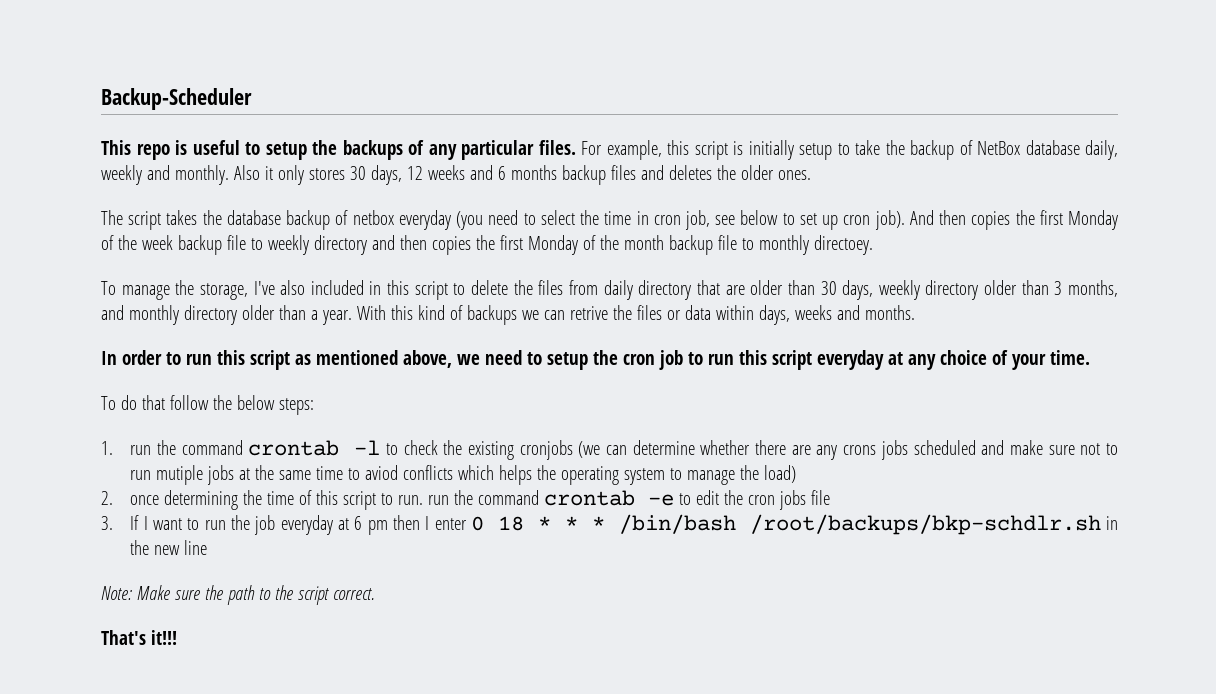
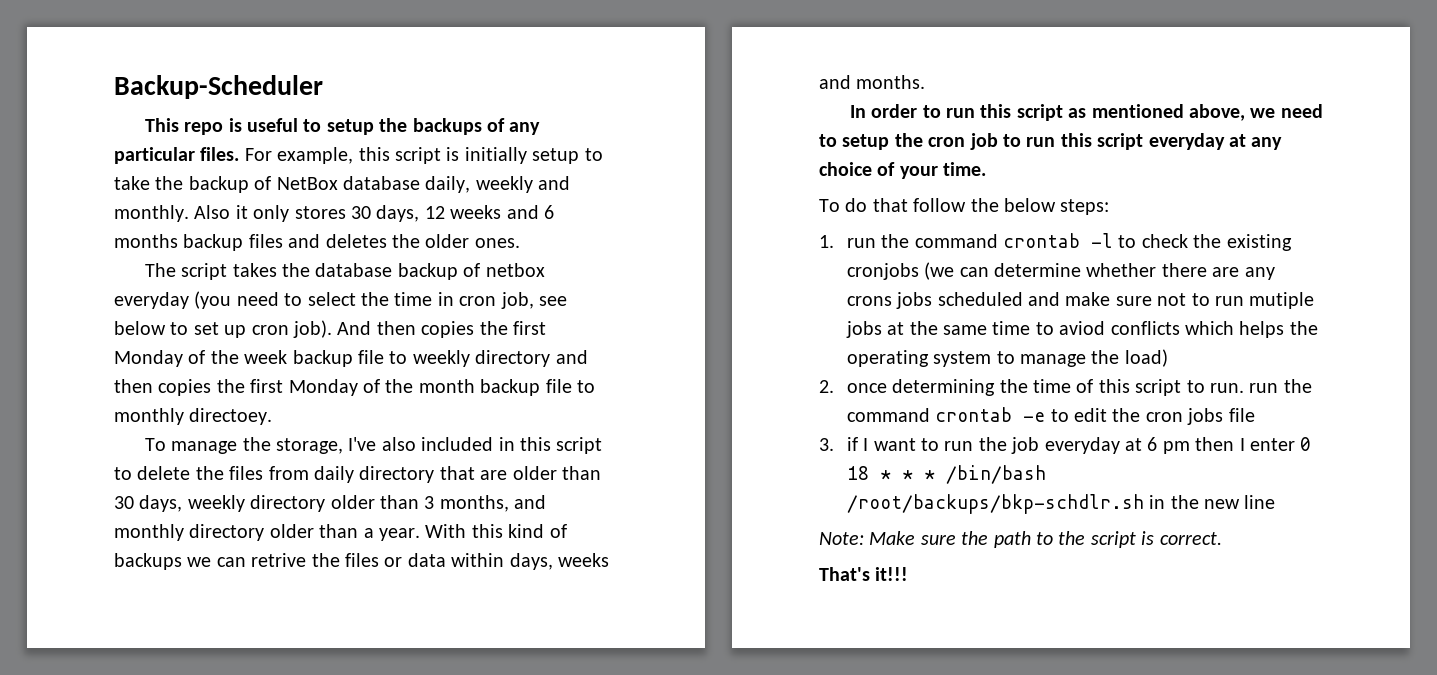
- 3. If I want to run the job everyday at 6 pm then I enter 0 18 * * * /bin/bash /root/backups/bkp-schdlr.sh in the new line
+ 3. if I want to run the job everyday at 6 pm then I enter 0 18 * * * /bin/bash /root/backups/bkp-schdlr.sh in the new line
- Note: Make sure the path to the script correct.
+ Note: Make sure the path to the script is correct.

